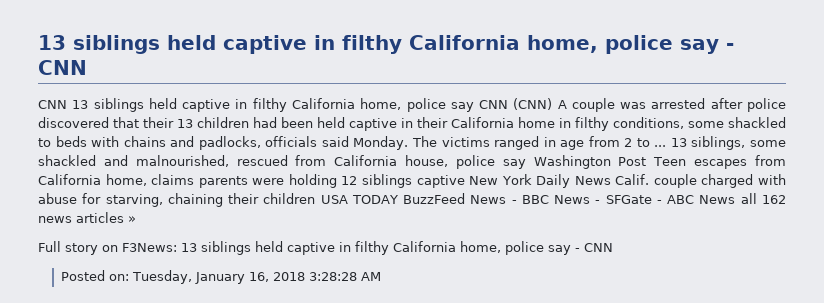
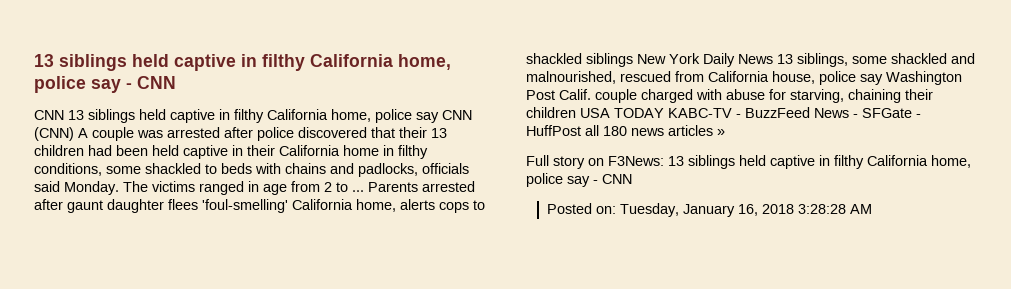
- 13 siblings, some shackled and malnourished, rescued from California house, police say Washington Post Teen escapes from California home, claims parents were holding 12 siblings captive New York Daily News Calif. couple charged with abuse for starving, chaining their children USA TODAY BuzzFeed News - BBC News - SFGate - ABC News all 162 news articles »
+ Parents arrested after gaunt daughter flees 'foul-smelling' California home, alerts cops to shackled siblings New York Daily News 13 siblings, some shackled and malnourished, rescued from California house, police say Washington Post Calif. couple charged with abuse for starving, chaining their children USA TODAY KABC-TV - BuzzFeed News - SFGate - HuffPost all 180 news articles »

